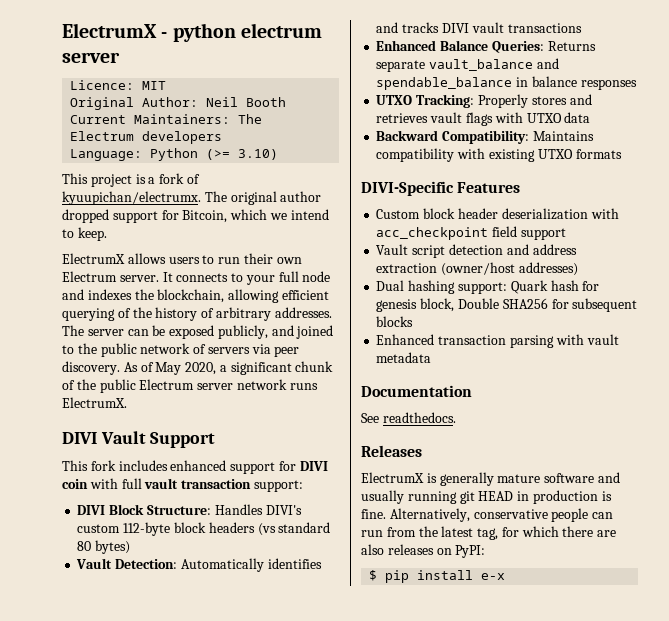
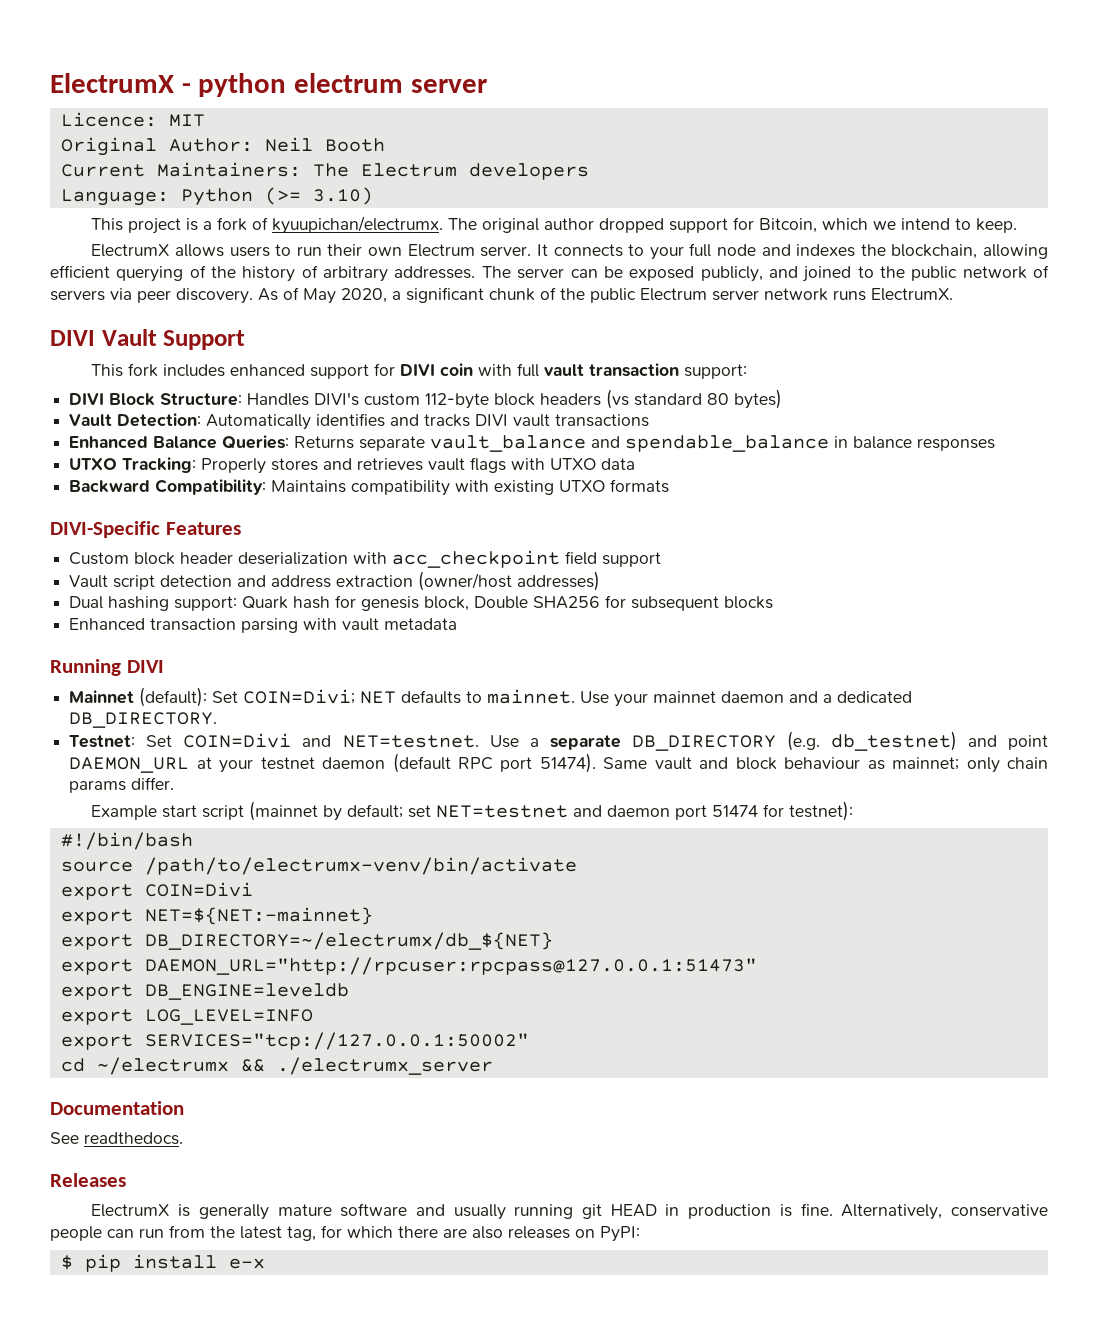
+ Running DIVI
+ Mainnet (default): Set COIN=Divi; NET defaults to mainnet. Use your mainnet daemon and a dedicated DB_DIRECTORY.
+ Testnet: Set COIN=Divi and NET=testnet. Use a separate DB_DIRECTORY (e.g. db_testnet) and point DAEMON_URL at your testnet daemon (default RPC port 51474). Same vault and block behaviour as mainnet; only chain params differ.
+ Example start script (mainnet by default; set NET=testnet and daemon port 51474 for testnet):
+ #!/bin/bash
+ source /path/to/electrumx-venv/bin/activate
+ export COIN=Divi
+ export NET=${NET:-mainnet}
+ export DB_DIRECTORY=~/electrumx/db_${NET}
+ export DAEMON_URL="http://rpcuser:rpcpass@127.0.0.1:51473"
+ export DB_ENGINE=leveldb
+ export LOG_LEVEL=INFO
+ export SERVICES="tcp://127.0.0.1:50002"
+ cd ~/electrumx && ./electrumx_server

